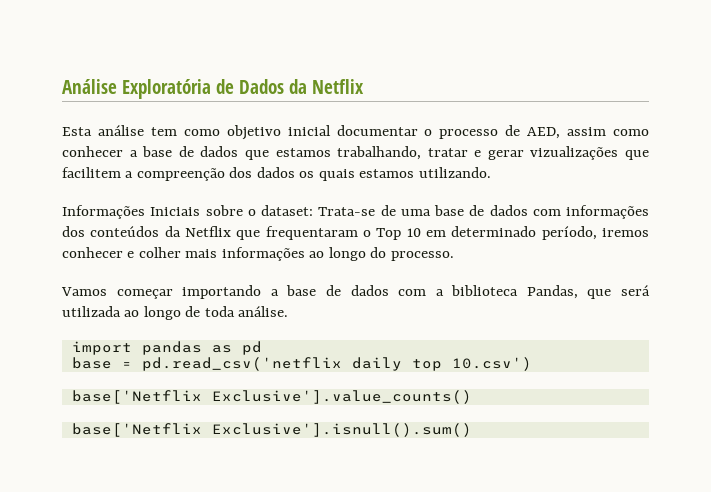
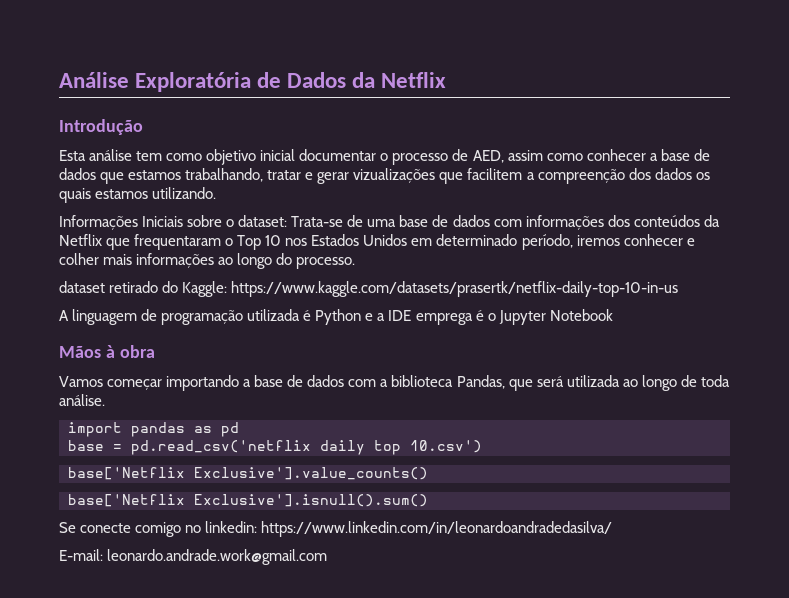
+ Introdução
- Informações Iniciais sobre o dataset: Trata-se de uma base de dados com informações dos conteúdos da Netflix que frequentaram o Top 10 em determinado período, iremos conhecer e colher mais informações ao longo do processo.
+ Informações Iniciais sobre o dataset: Trata-se de uma base de dados com informações dos conteúdos da Netflix que frequentaram o Top 10 nos Estados Unidos em determinado período, iremos conhecer e colher mais informações ao longo do processo.
+ dataset retirado do Kaggle: https://www.kaggle.com/datasets/prasertk/netflix-daily-top-10-in-us
+ A linguagem de programação utilizada é Python e a IDE emprega é o Jupyter Notebook
+ Mãos à obra
+ Se conecte comigo no linkedin: https://www.linkedin.com/in/leonardoandradedasilva/
+ E-mail: leonardo.andrade.work@gmail.com

